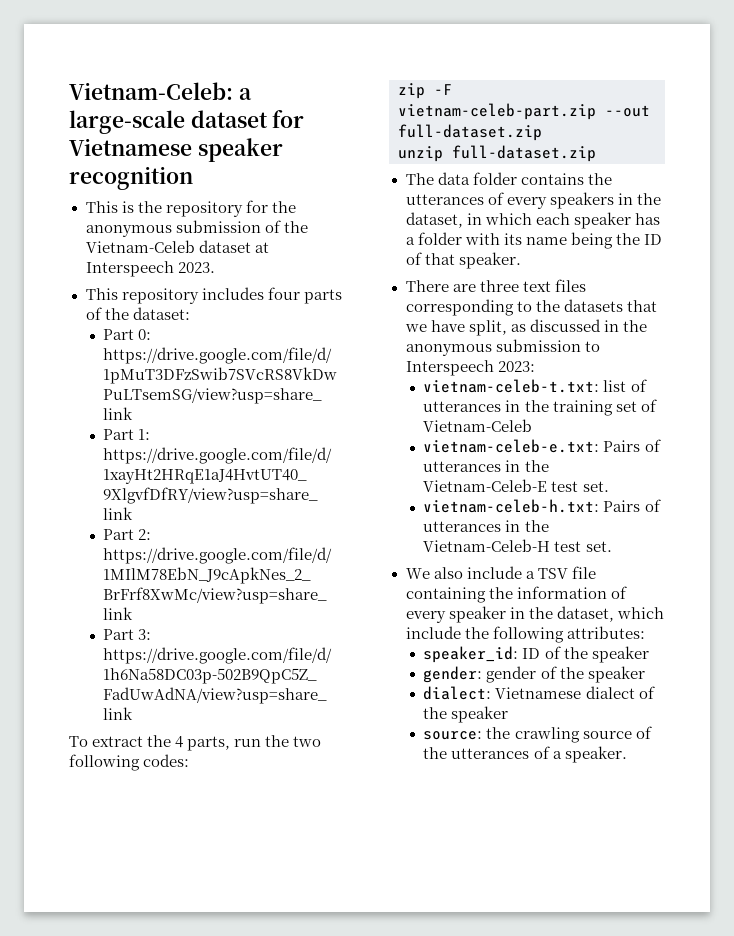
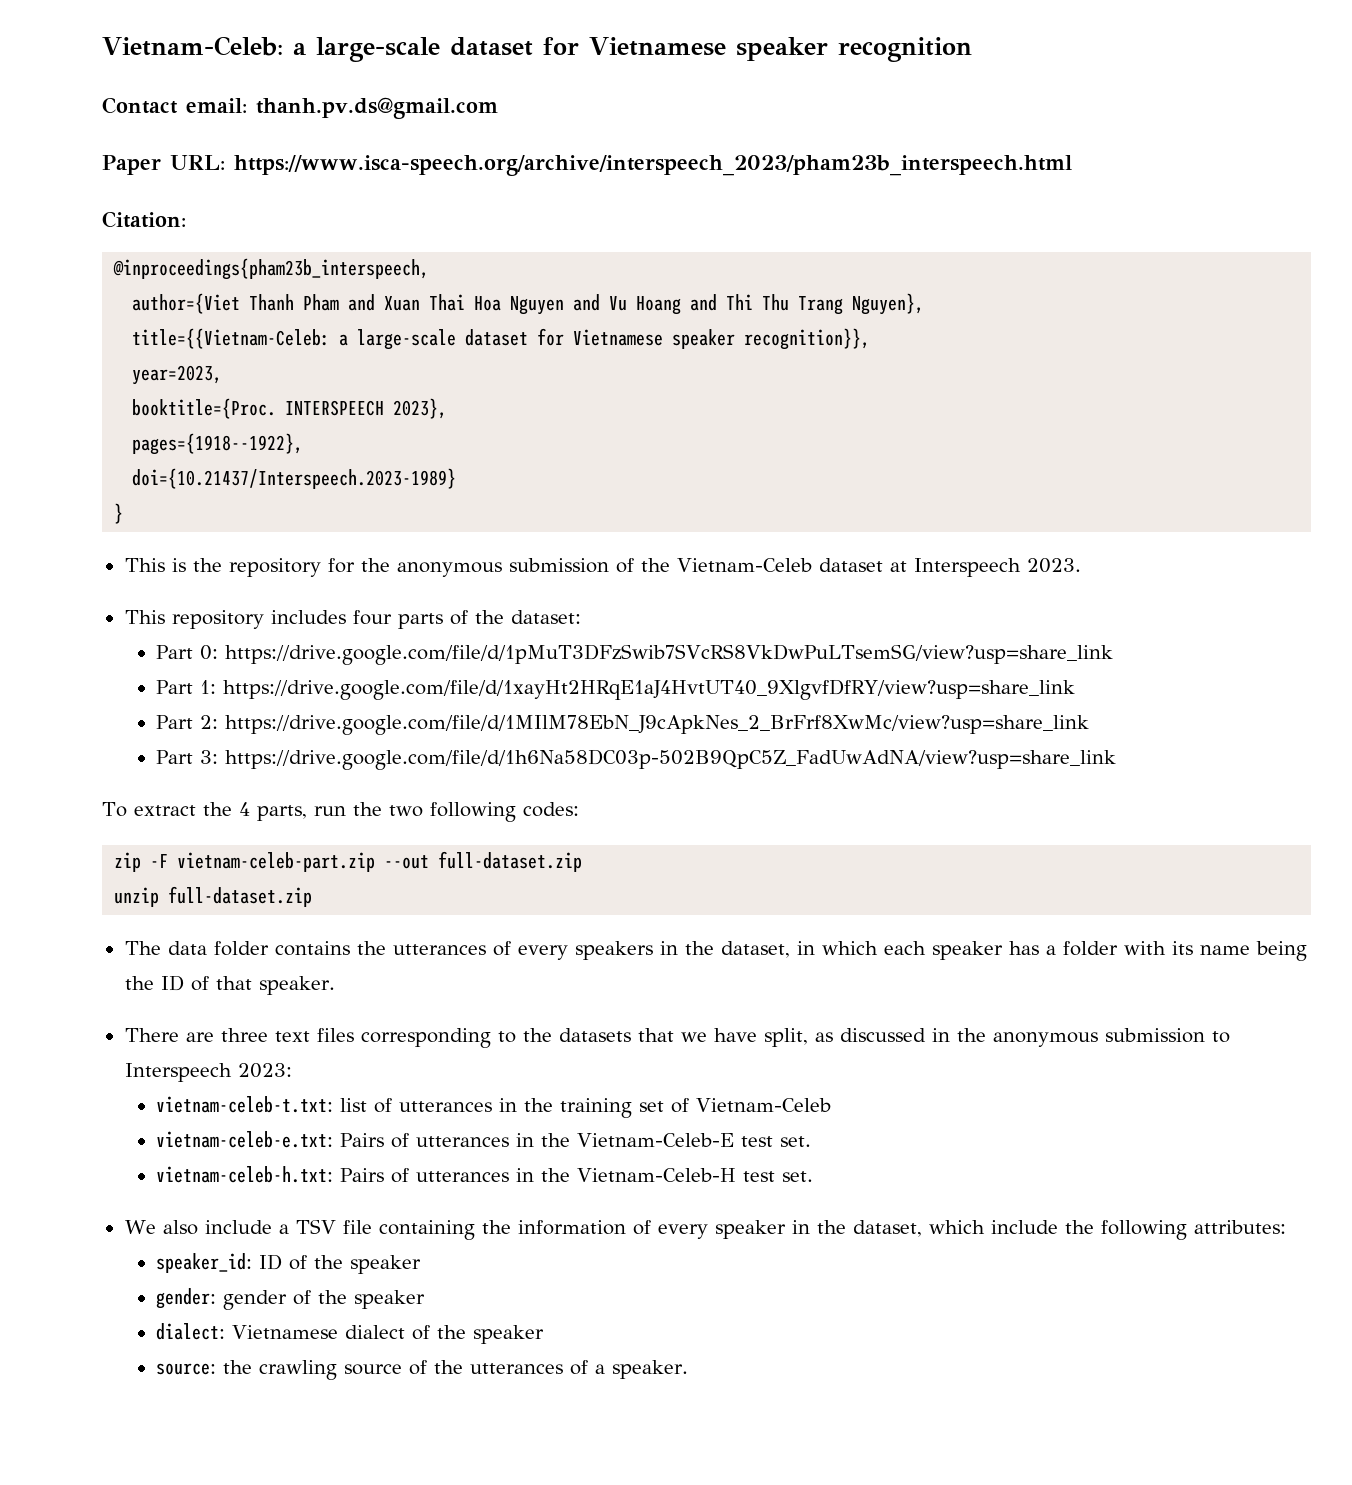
+ Contact email: thanh.pv.ds@gmail.com
+ Paper URL: https://www.isca-speech.org/archive/interspeech_2023/pham23b_interspeech.html
+ Citation:
+ @inproceedings{pham23b_interspeech,
+ author={Viet Thanh Pham and Xuan Thai Hoa Nguyen and Vu Hoang and Thi Thu Trang Nguyen},
+ title={{Vietnam-Celeb: a large-scale dataset for Vietnamese speaker recognition}},
+ year=2023,
+ booktitle={Proc. INTERSPEECH 2023},
+ pages={1918--1922},
+ doi={10.21437/Interspeech.2023-1989}
+ }

